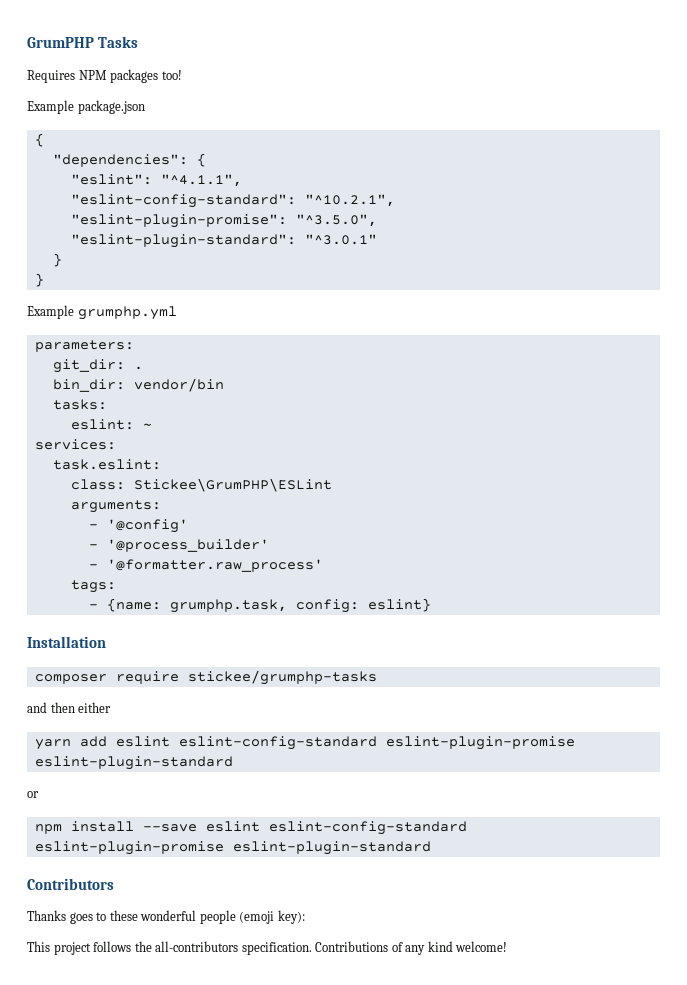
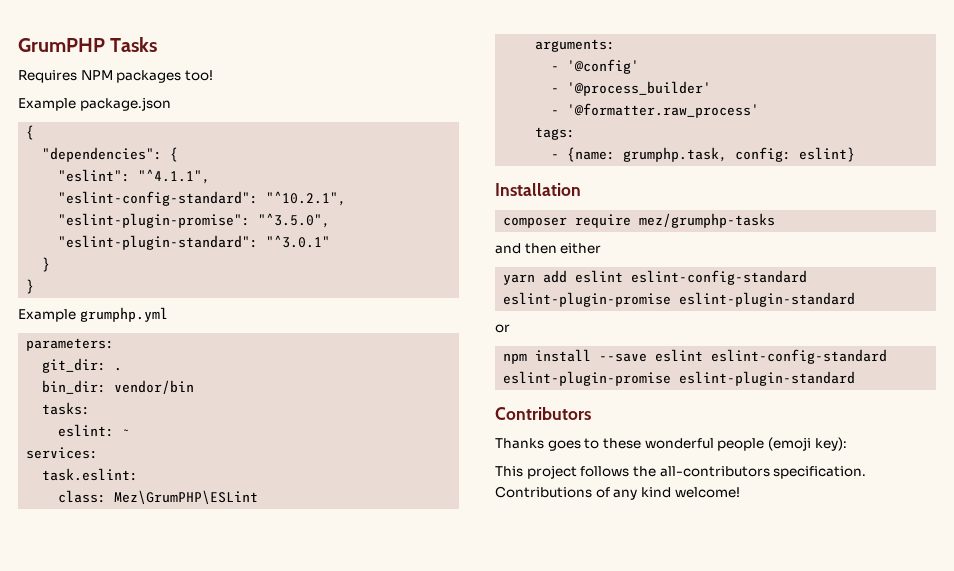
- class: Stickee\GrumPHP\ESLint
+ class: Mez\GrumPHP\ESLint
- composer require stickee/grumphp-tasks
+ composer require mez/grumphp-tasks

